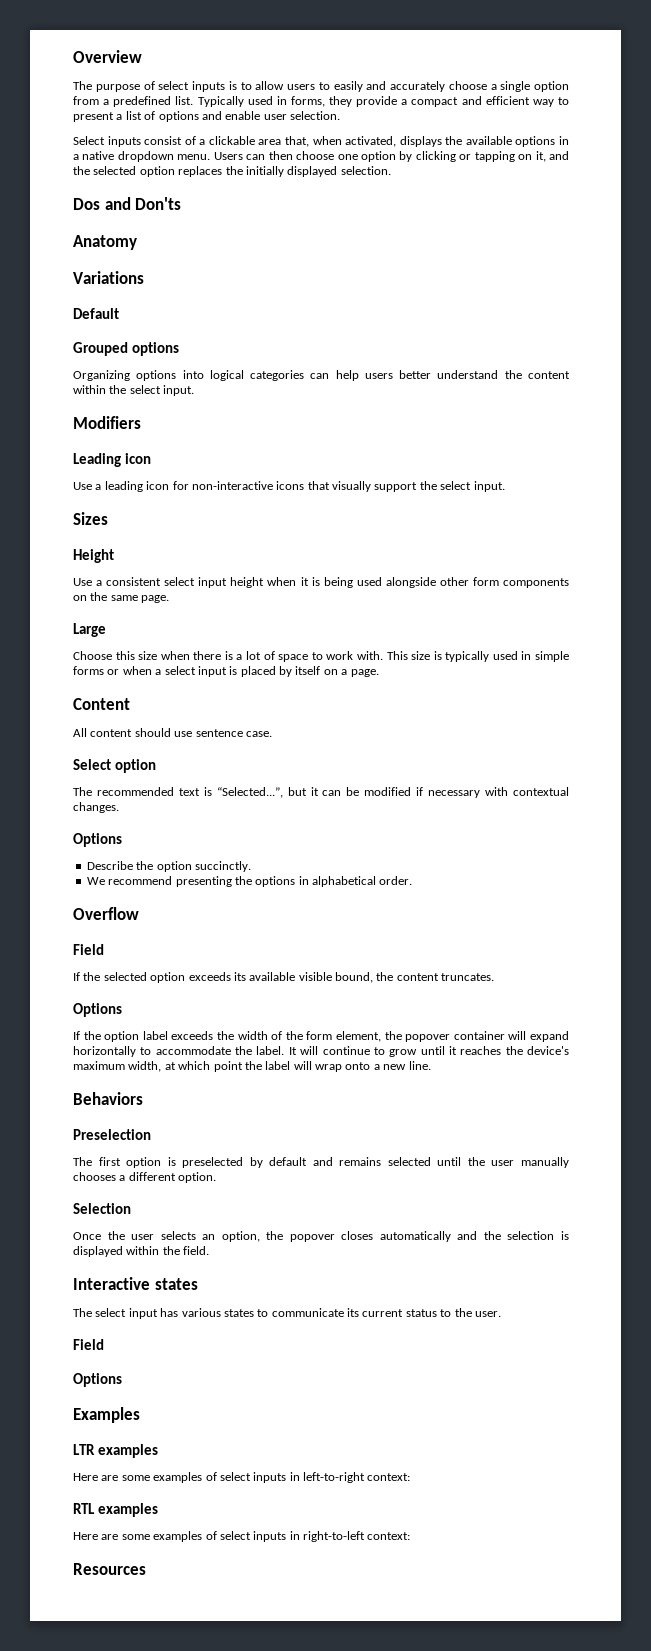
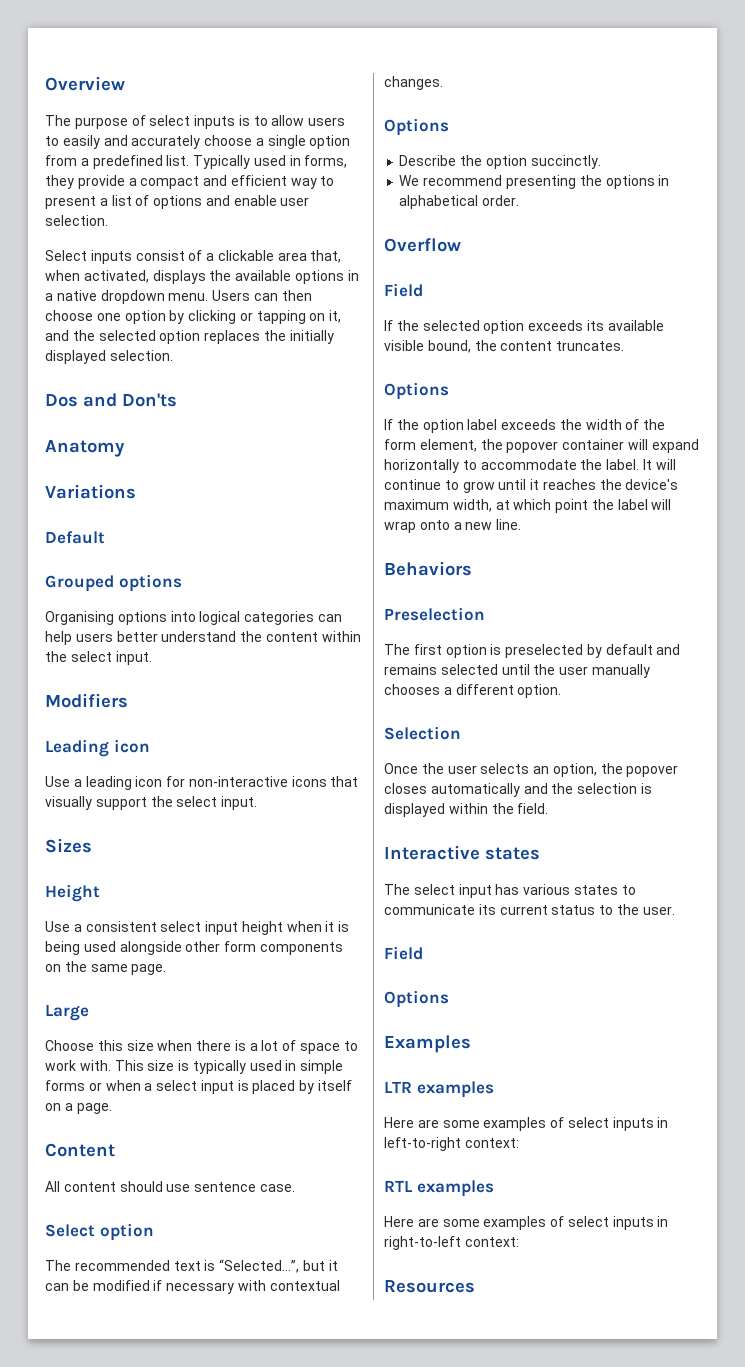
- Organizing options into logical categories can help users better understand the content within the select input.
+ Organising options into logical categories can help users better understand the content within the select input.

